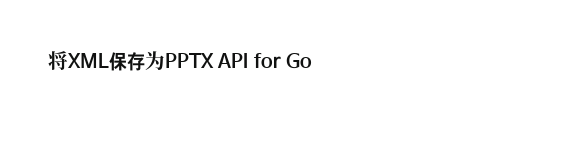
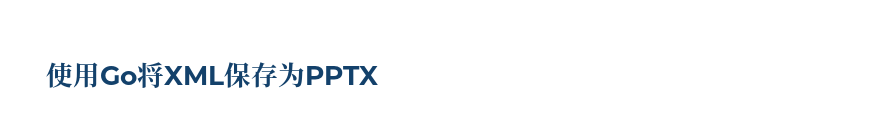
- 将XML保存为PPTX API for Go
+ 使用Go将XML保存为PPTX

